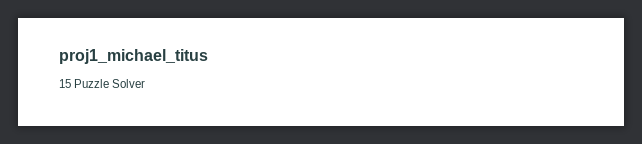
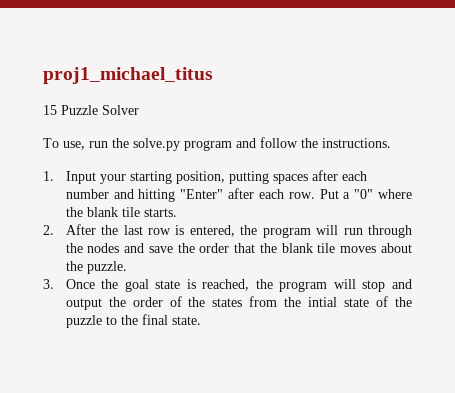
+ To use, run the solve.py program and follow the instructions.
+ 1. Input your starting position, putting spaces after each number and hitting "Enter" after each row. Put a "0" where the blank tile starts.
+ 2. After the last row is entered, the program will run through the nodes and save the order that the blank tile moves about the puzzle.
+ 3. Once the goal state is reached, the program will stop and output the order of the states from the intial state of the puzzle to the final state.

